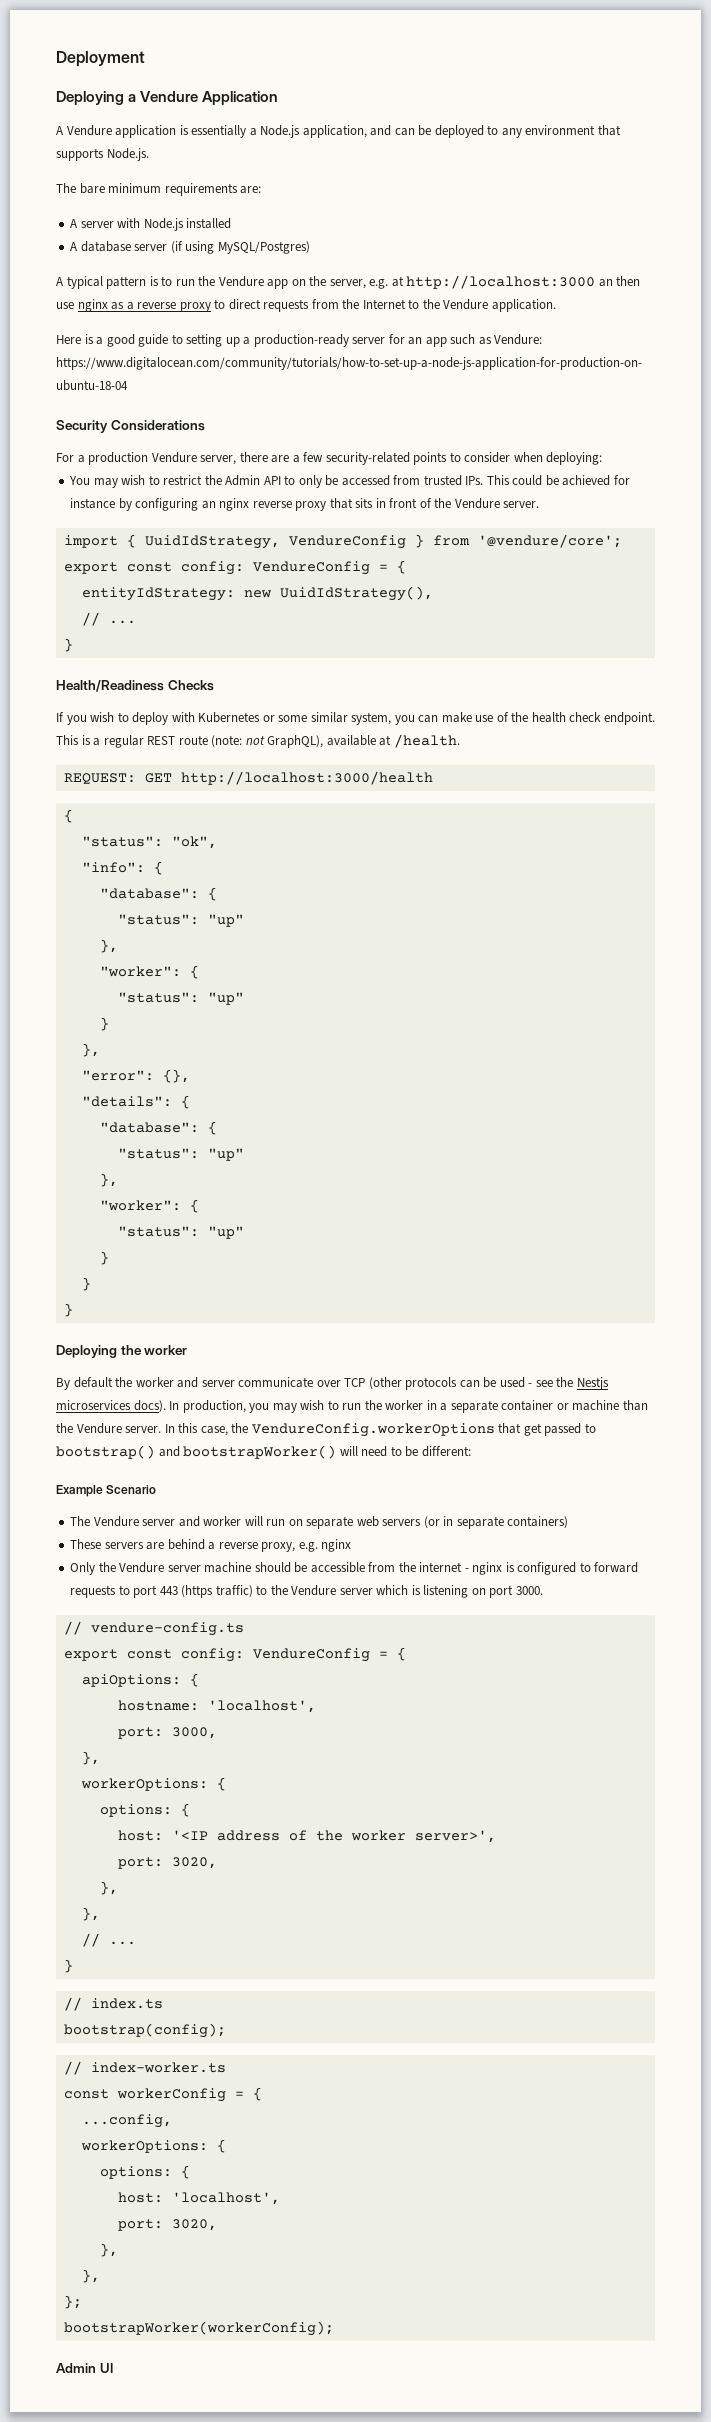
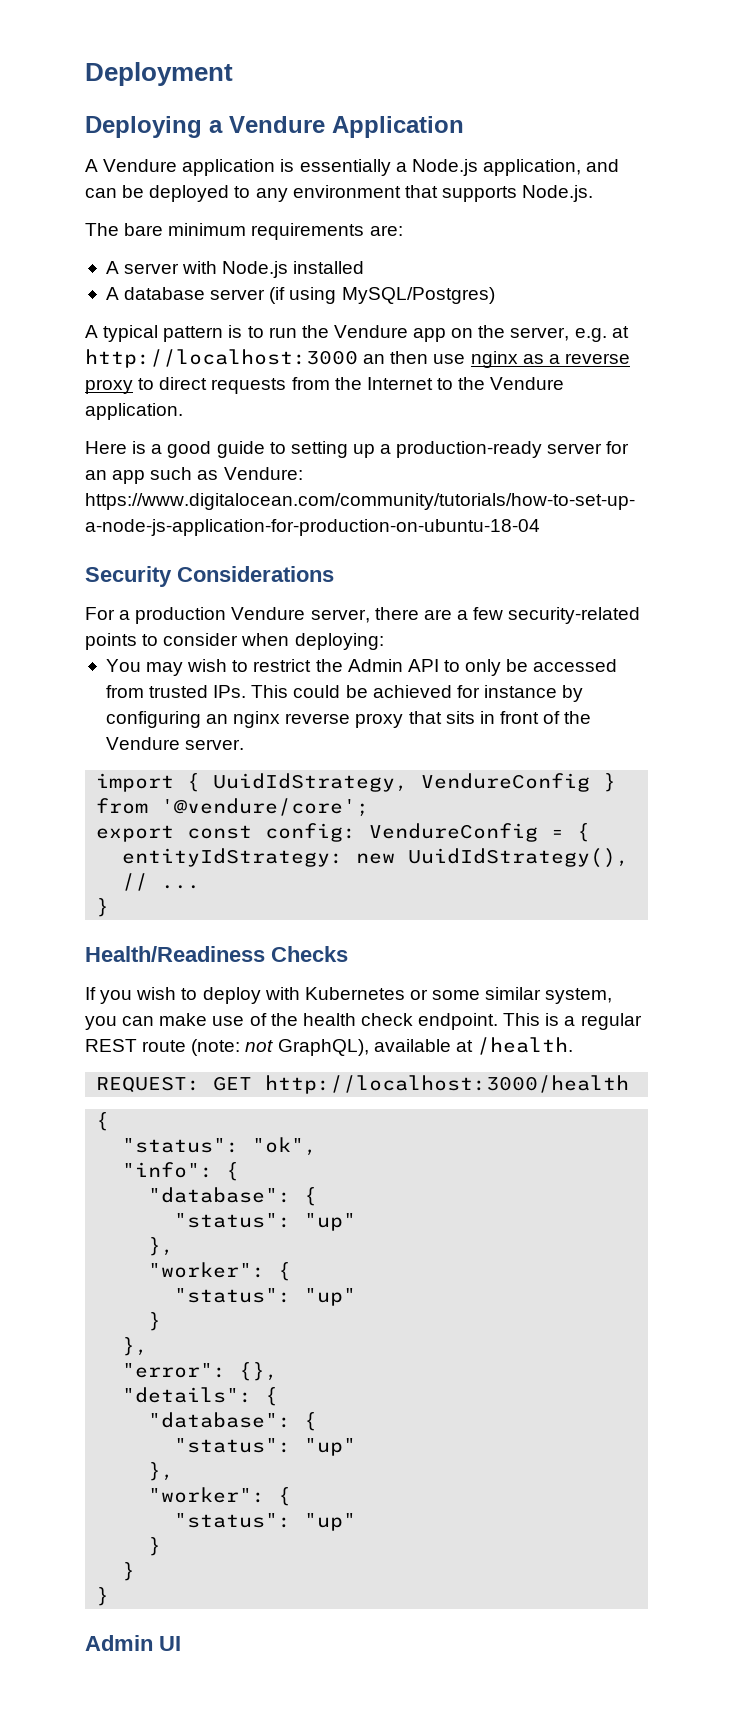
- Deploying the worker
- By default the worker and server communicate over TCP (other protocols can be used - see the Nestjs microservices docs). In production, you may wish to run the worker in a separate container or machine than the Vendure server. In this case, the VendureConfig.workerOptions that get passed to bootstrap() and bootstrapWorker() will need to be different:
- Example Scenario
- The Vendure server and worker will run on separate web servers (or in separate containers)
- These servers are behind a reverse proxy, e.g. nginx
- Only the Vendure server machine should be accessible from the internet - nginx is configured to forward requests to port 443 (https traffic) to the Vendure server which is listening on port 3000.
- // vendure-config.ts
- export const config: VendureConfig = {
- apiOptions: {
- hostname: 'localhost',
- port: 3000,
- },
- workerOptions: {
- options: {
- host: '<IP address of the worker server>',
- port: 3020,
- },
- },
- // ...
- }
- // index.ts
- bootstrap(config);
- // index-worker.ts
- const workerConfig = {
- ...config,
- workerOptions: {
- options: {
- host: 'localhost',
- port: 3020,
- },
- },
- };
- bootstrapWorker(workerConfig);

